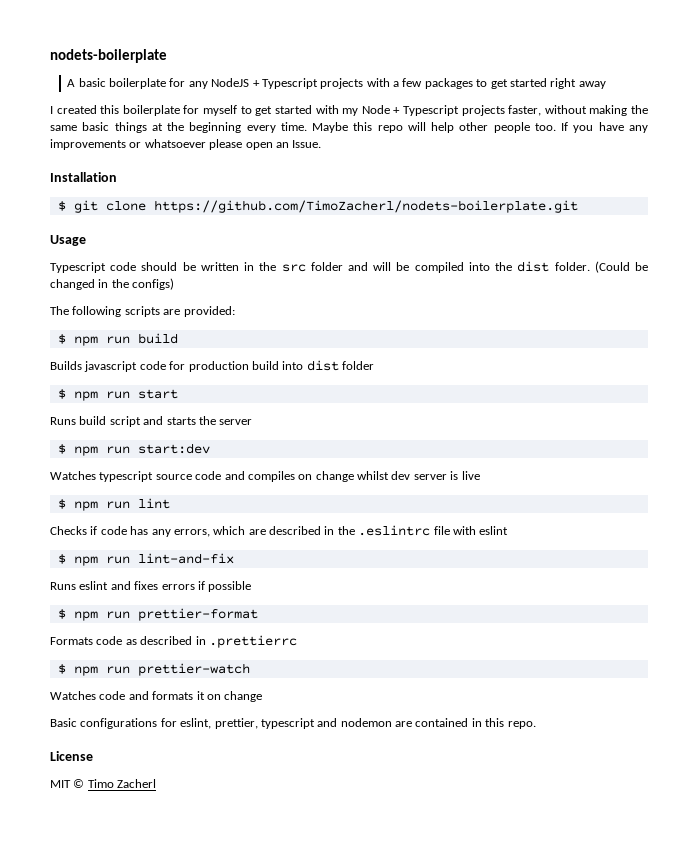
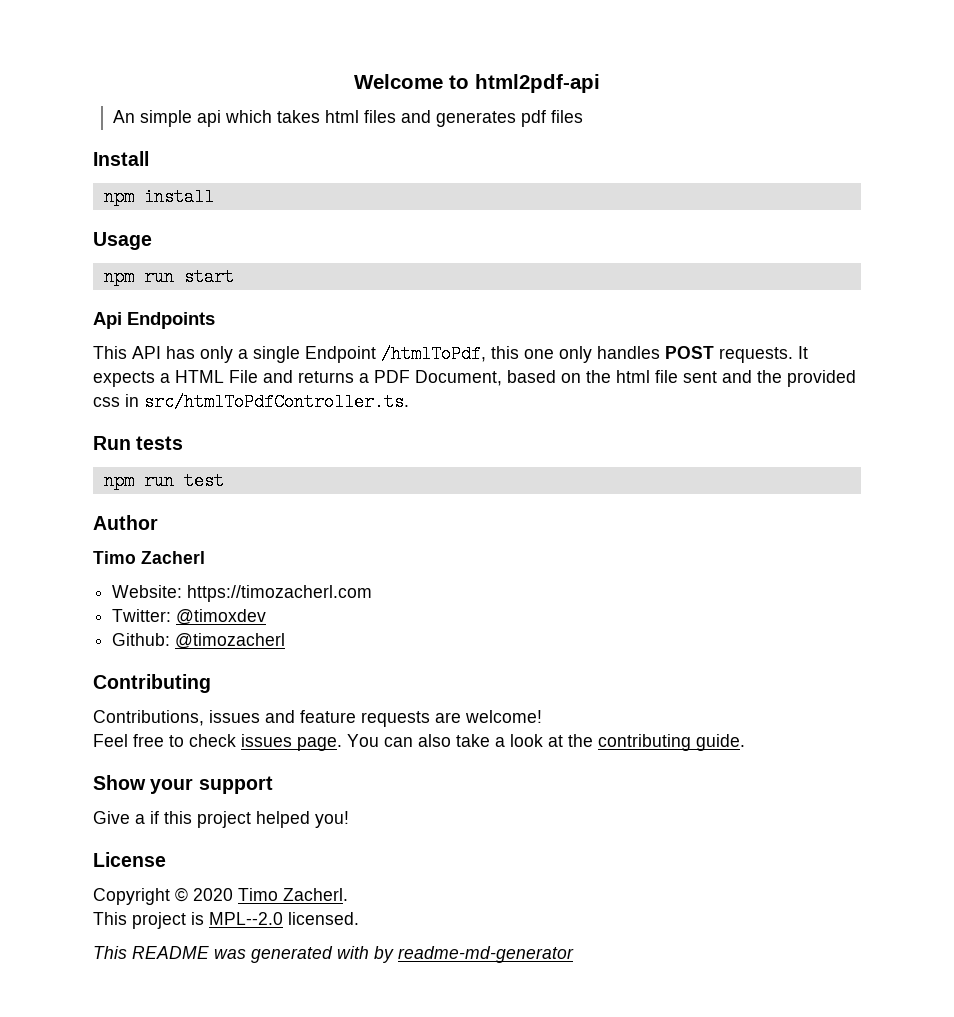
- nodets-boilerplate
- A basic boilerplate for any NodeJS + Typescript projects with a few packages to get started right away
- I created this boilerplate for myself to get started with my Node + Typescript projects faster, without making the same basic things at the beginning every time. Maybe this repo will help other people too. If you have any improvements or whatsoever please open an Issue.
- Installation
- $ git clone https://github.com/TimoZacherl/nodets-boilerplate.git
+ Welcome to html2pdf-api
+ An simple api which takes html files and generates pdf files
+ Install
+ npm install
  Usage
- Typescript code should be written in the src folder and will be compiled into the dist folder. (Could be changed in the configs)
- The following scripts are provided:
- $ npm run build
- Builds javascript code for production build into dist folder
- $ npm run start
- Runs build script and starts the server
- $ npm run start:dev
- Watches typescript source code and compiles on change whilst dev server is live
- $ npm run lint
- Checks if code has any errors, which are described in the .eslintrc file with eslint
- $ npm run lint-and-fix
- Runs eslint and fixes errors if possible
- $ npm run prettier-format
- Formats code as described in .prettierrc
- $ npm run prettier-watch
- Watches code and formats it on change
- Basic configurations for eslint, prettier, typescript and nodemon are contained in this repo.
+ npm run start
+ Api Endpoints
+ This API has only a single Endpoint /htmlToPdf, this one only handles POST requests. It expects a HTML File and returns a PDF Document, based on the html file sent and the provided css in src/htmlToPdfController.ts.
+ Run tests
+ npm run test
+ Author
+ Timo Zacherl
+ Website: https://timozacherl.com
+ Twitter: @timoxdev
+ Github: @timozacherl
+ Contributing
+ Contributions, issues and feature requests are welcome!
+ Feel free to check issues page. You can also take a look at the contributing guide.
+ Show your support
+ Give a if this project helped you!
  License
- MIT © Timo Zacherl
+ Copyright © 2020 Timo Zacherl.
+ This project is MPL--2.0 licensed.
+ This README was generated with by readme-md-generator

